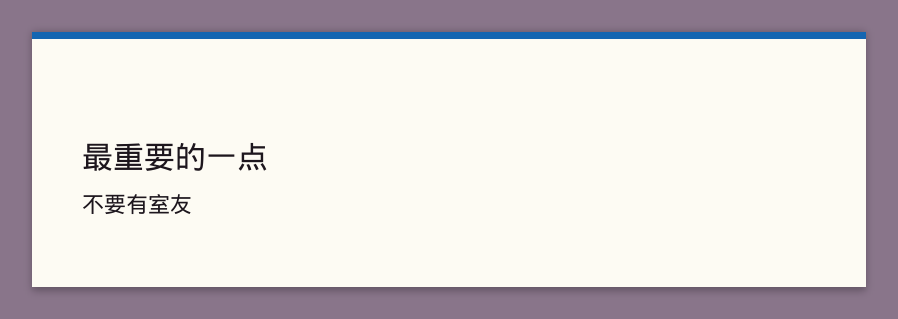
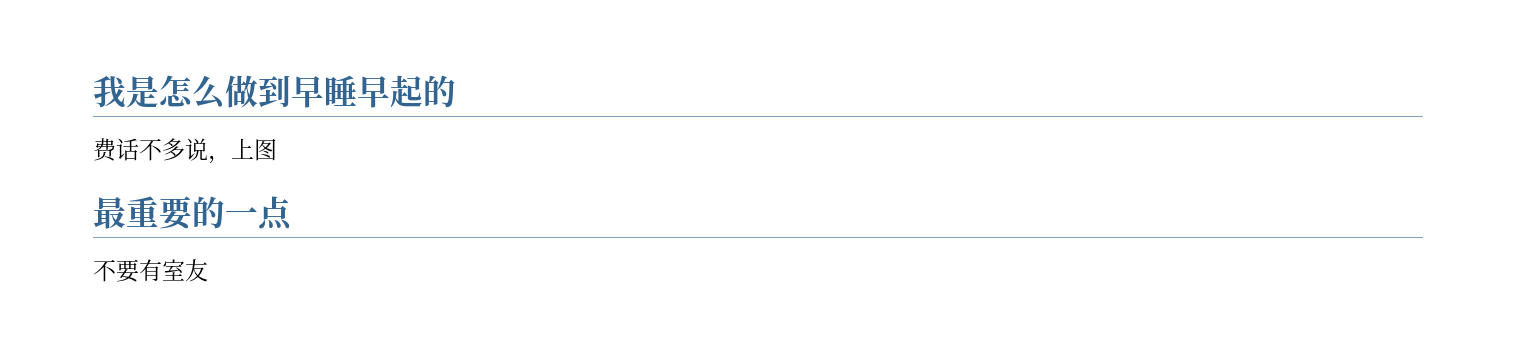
+ 我是怎么做到早睡早起的
+ 费话不多说，上图

